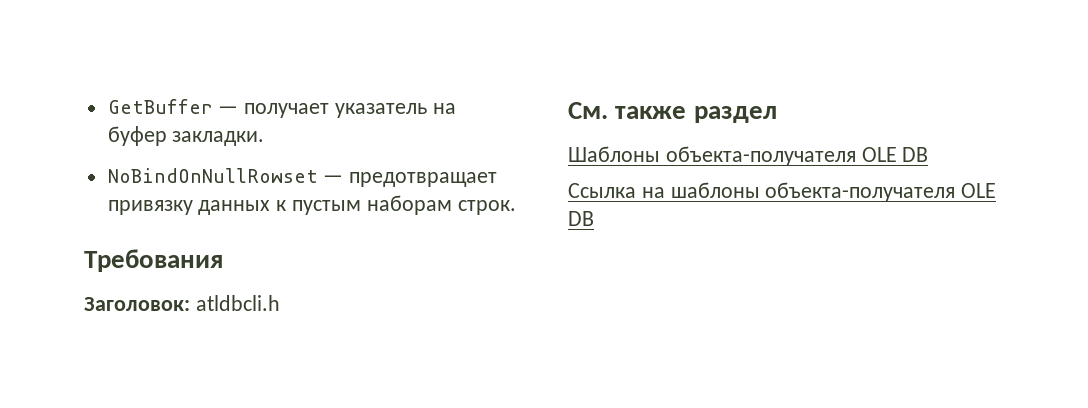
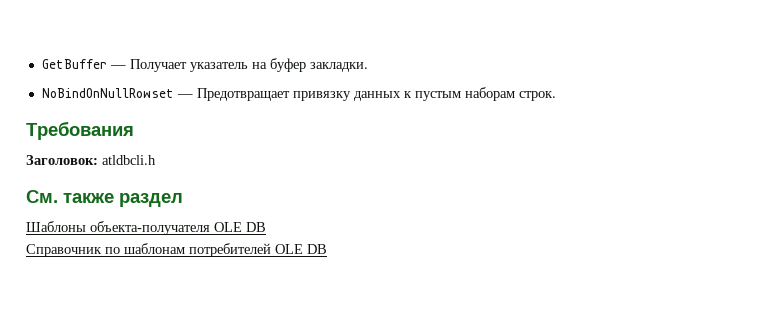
- GetBuffer — получает указатель на буфер закладки.
+ GetBuffer — Получает указатель на буфер закладки.
- NoBindOnNullRowset — предотвращает привязку данных к пустым наборам строк.
+ NoBindOnNullRowset — Предотвращает привязку данных к пустым наборам строк.
- Ссылка на шаблоны объекта-получателя OLE DB
+ Справочник по шаблонам потребителей OLE DB

